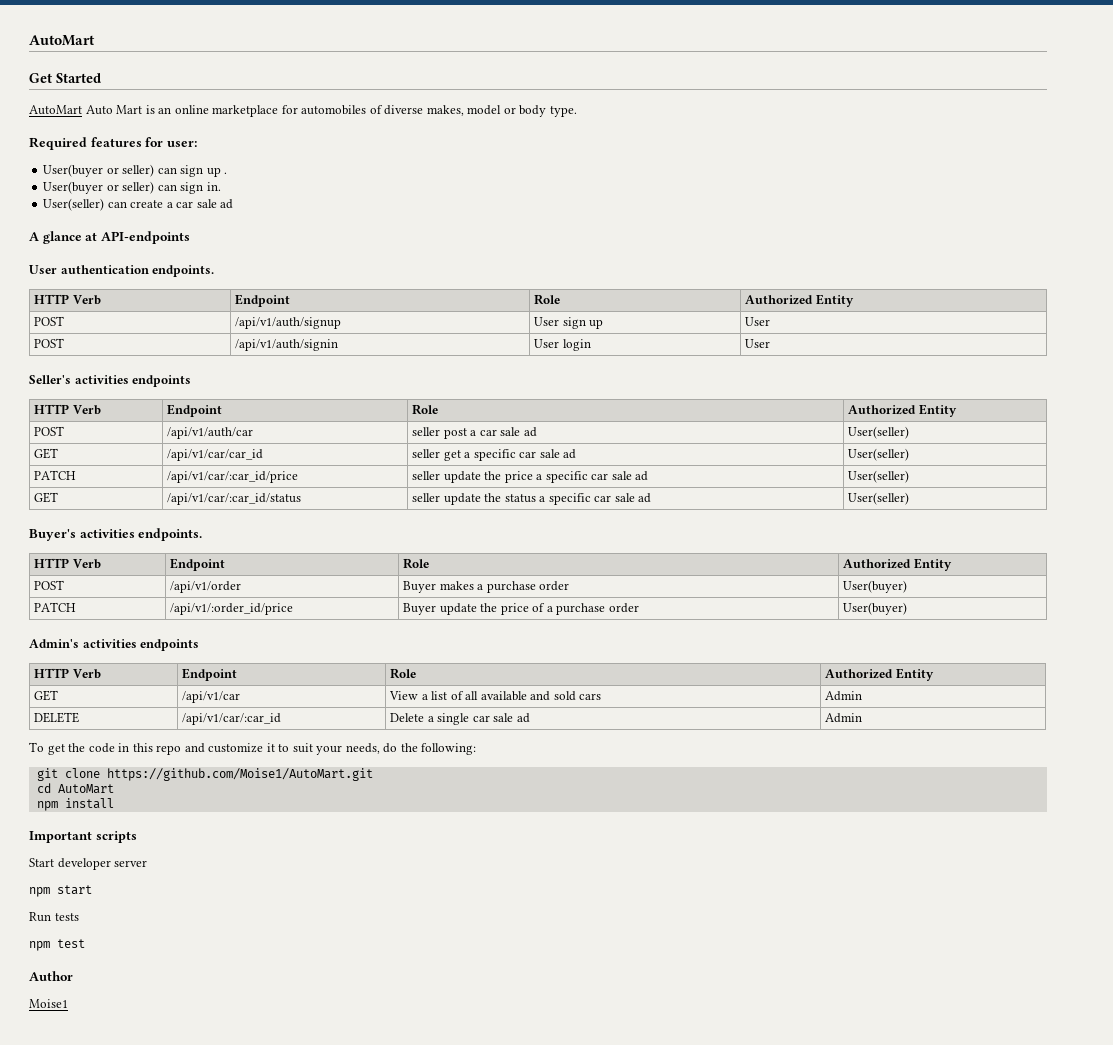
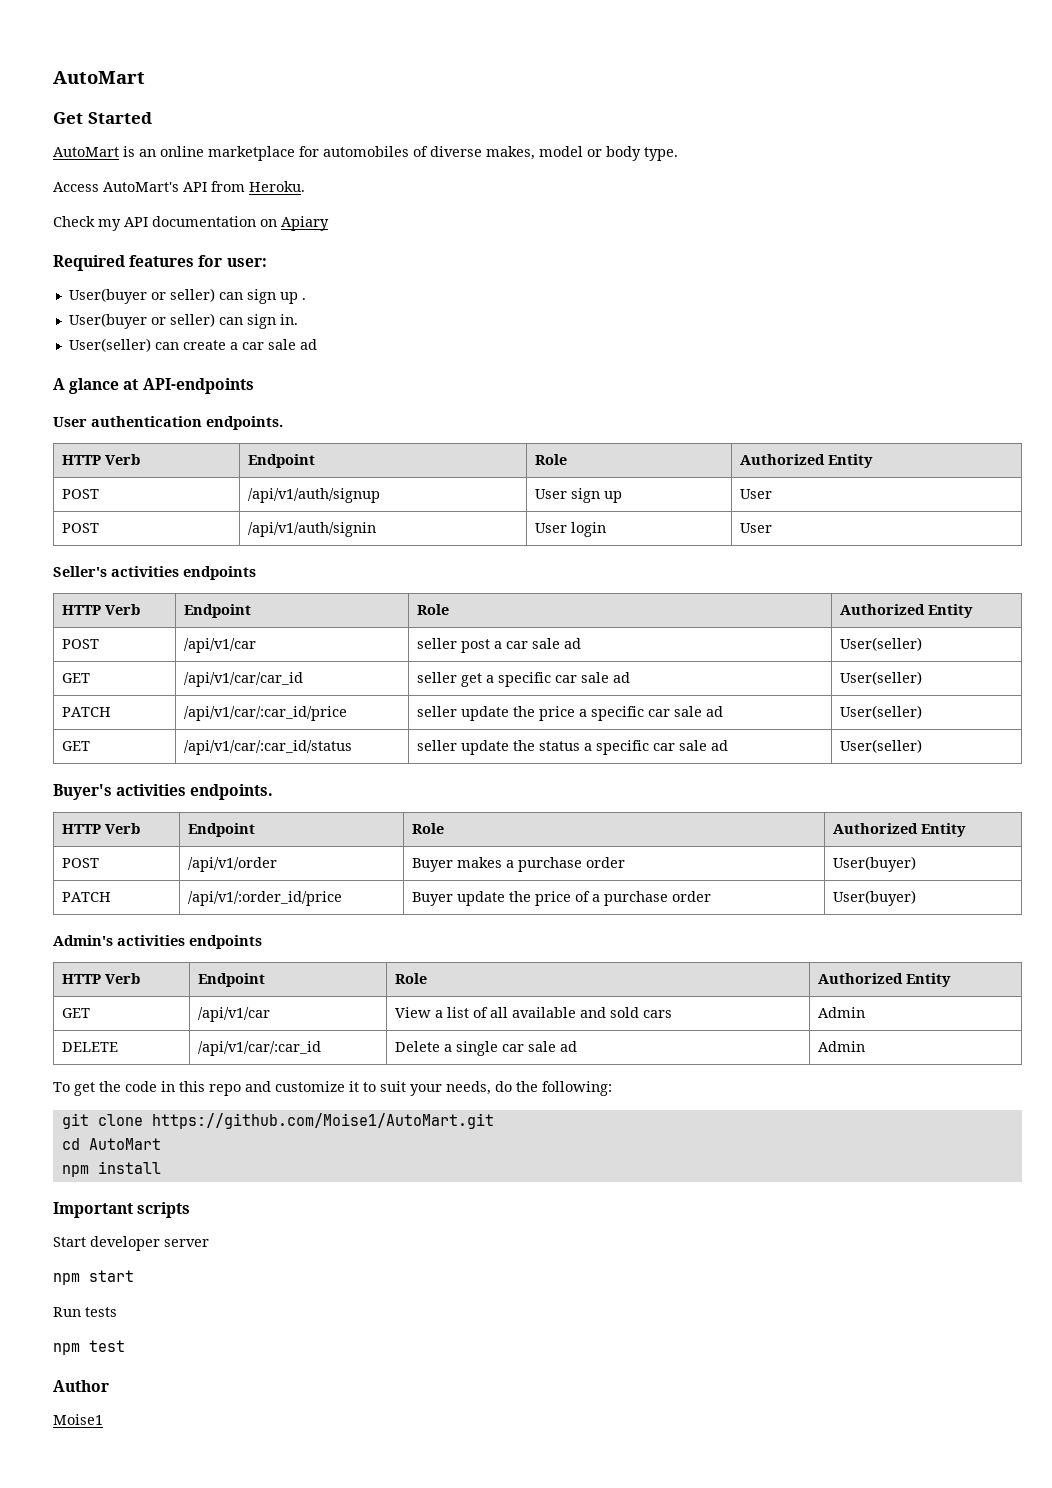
- AutoMart Auto Mart is an online marketplace for automobiles of diverse makes, model or body type.
+ AutoMart is an online marketplace for automobiles of diverse makes, model or body type.
+ Access AutoMart's API from Heroku.
+ Check my API documentation on Apiary
- POST | /api/v1/auth/car | seller post a car sale ad | User(seller)
+ POST | /api/v1/car | seller post a car sale ad | User(seller)

